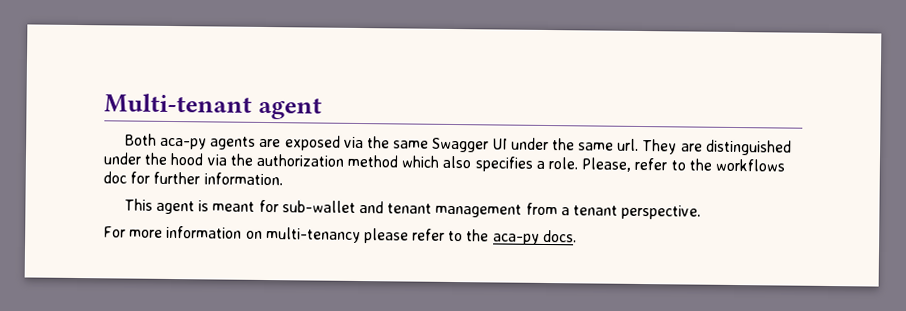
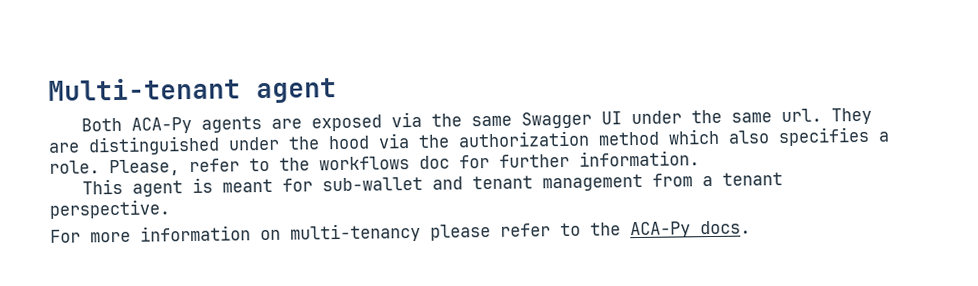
- Both aca-py agents are exposed via the same Swagger UI under the same url.
+ Both ACA-Py agents are exposed via the same Swagger UI under the same url.
- For more information on multi-tenancy please refer to the aca-py docs.
+ For more information on multi-tenancy please refer to the ACA-Py docs.

